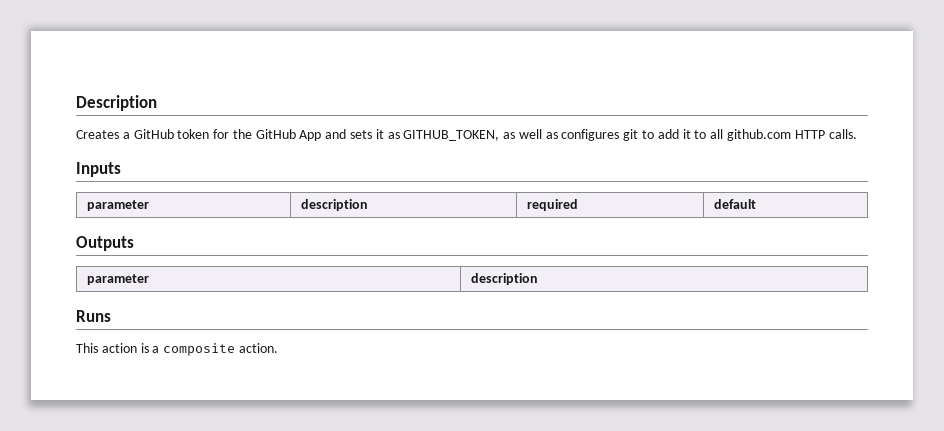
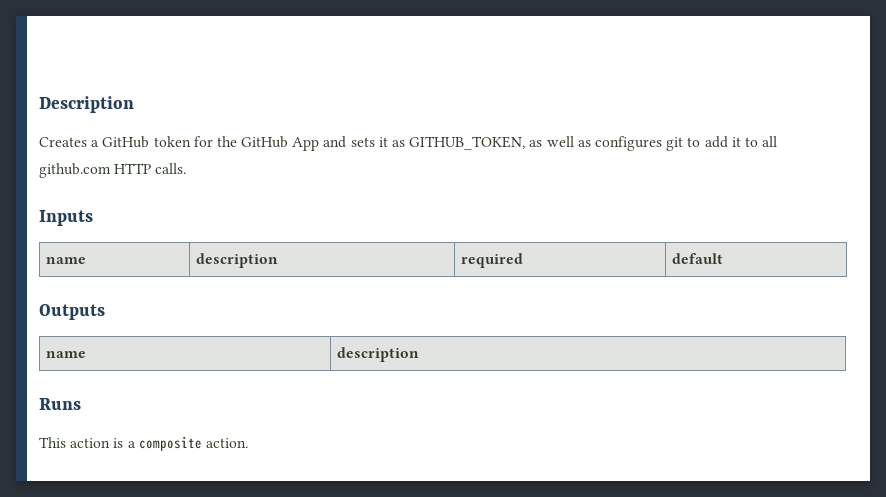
- parameter | description | required | default
+ name | description | required | default
  Outputs
- parameter | description
+ name | description

